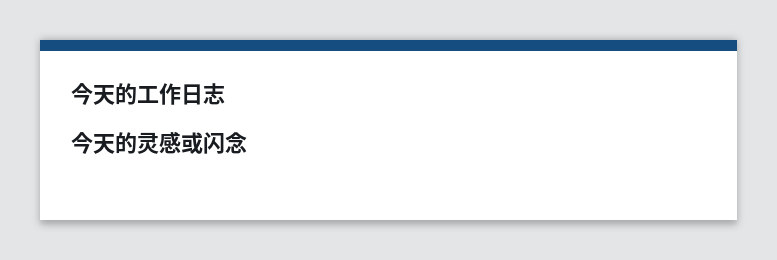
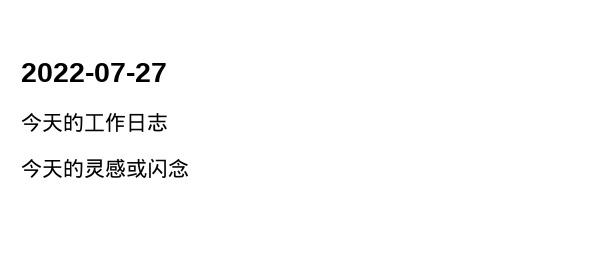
+ 2022-07-27

